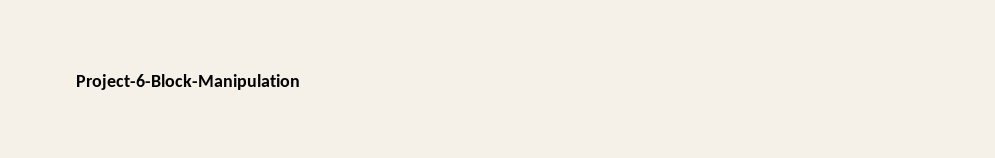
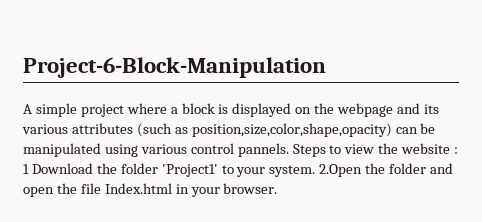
+ A simple project where a block is displayed on the webpage and its various attributes (such as position,size,color,shape,opacity) can be manipulated using various control pannels. Steps to view the website : 1 Download the folder 'Project1' to your system. 2.Open the folder and open the file Index.html in your browser.

